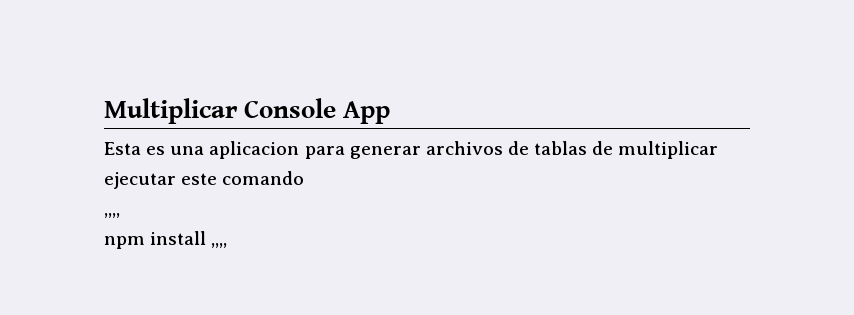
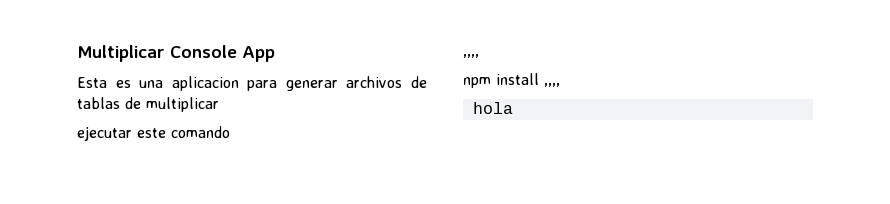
+ hola

